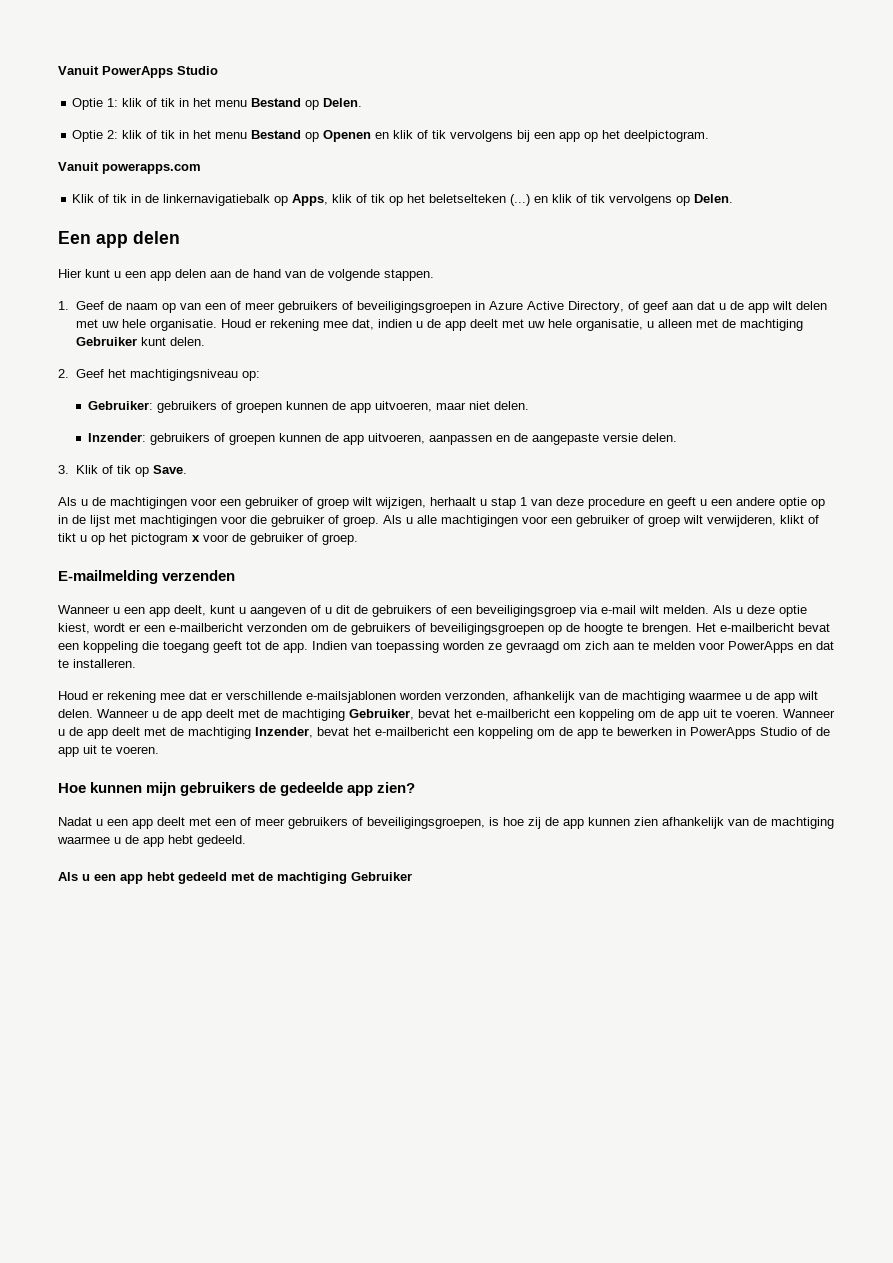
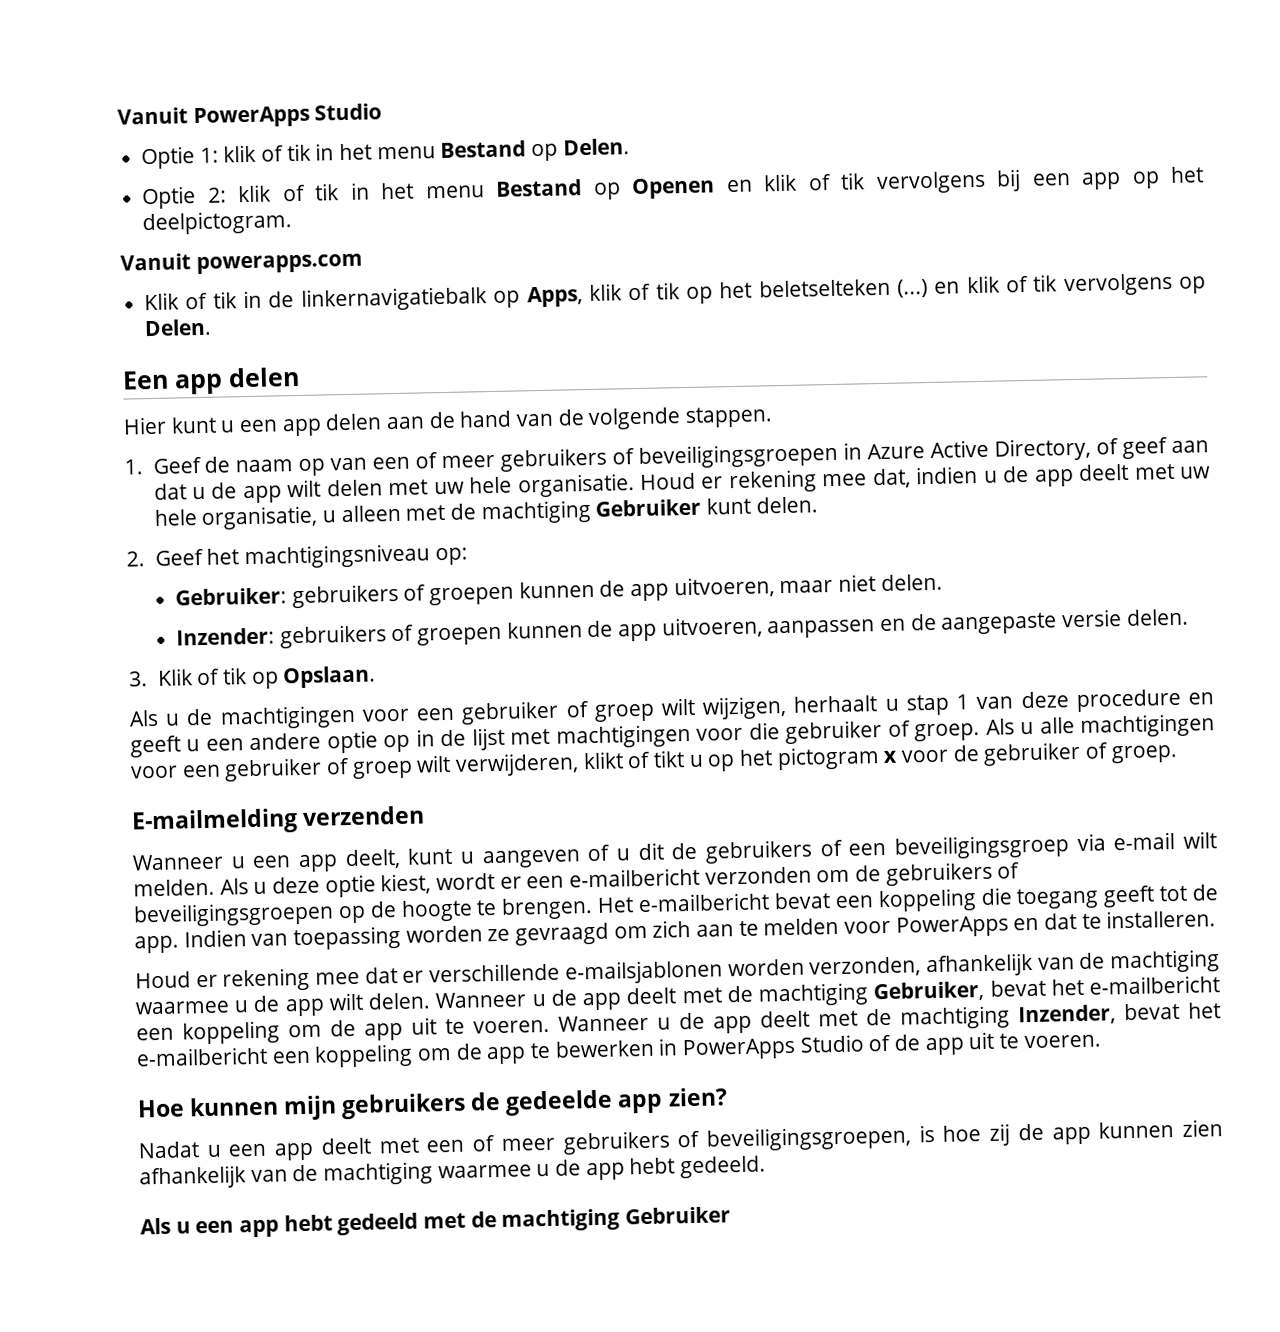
- 3. Klik of tik op Save.
+ 3. Klik of tik op Opslaan.

